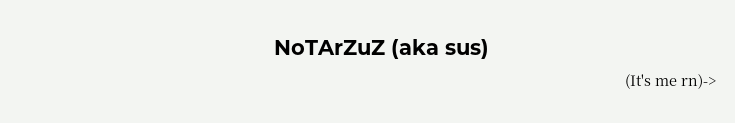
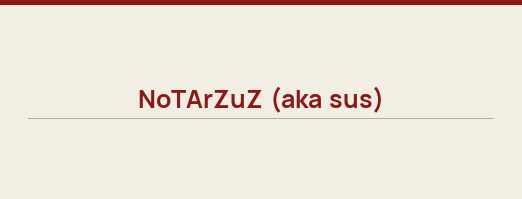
- (It's me rn)->

